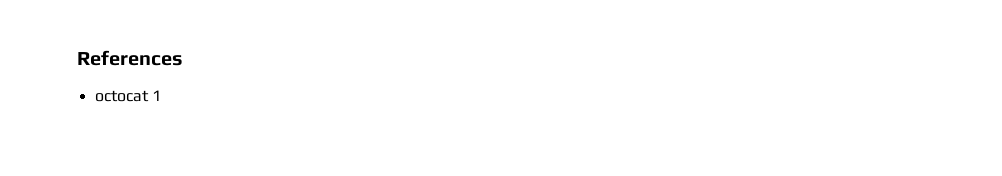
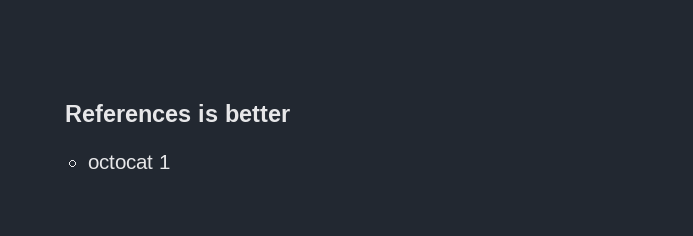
- References
+ References is better

